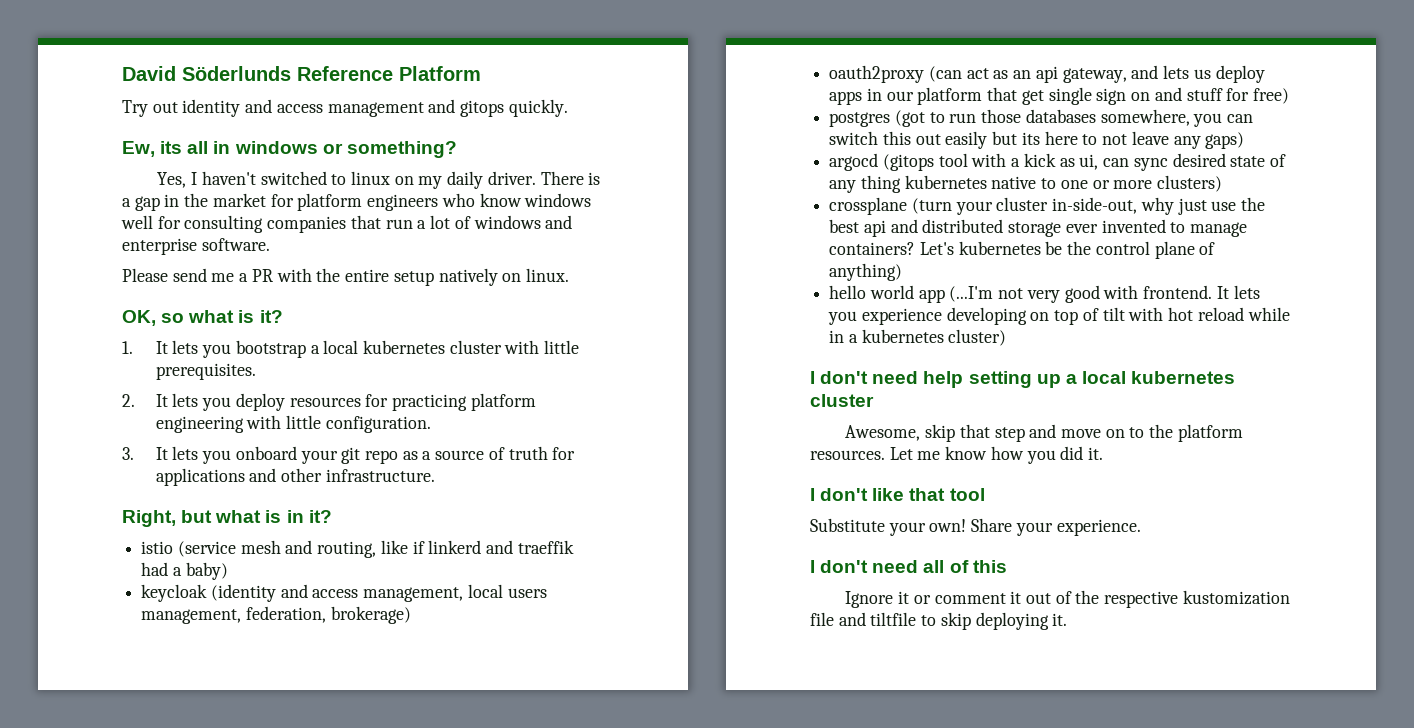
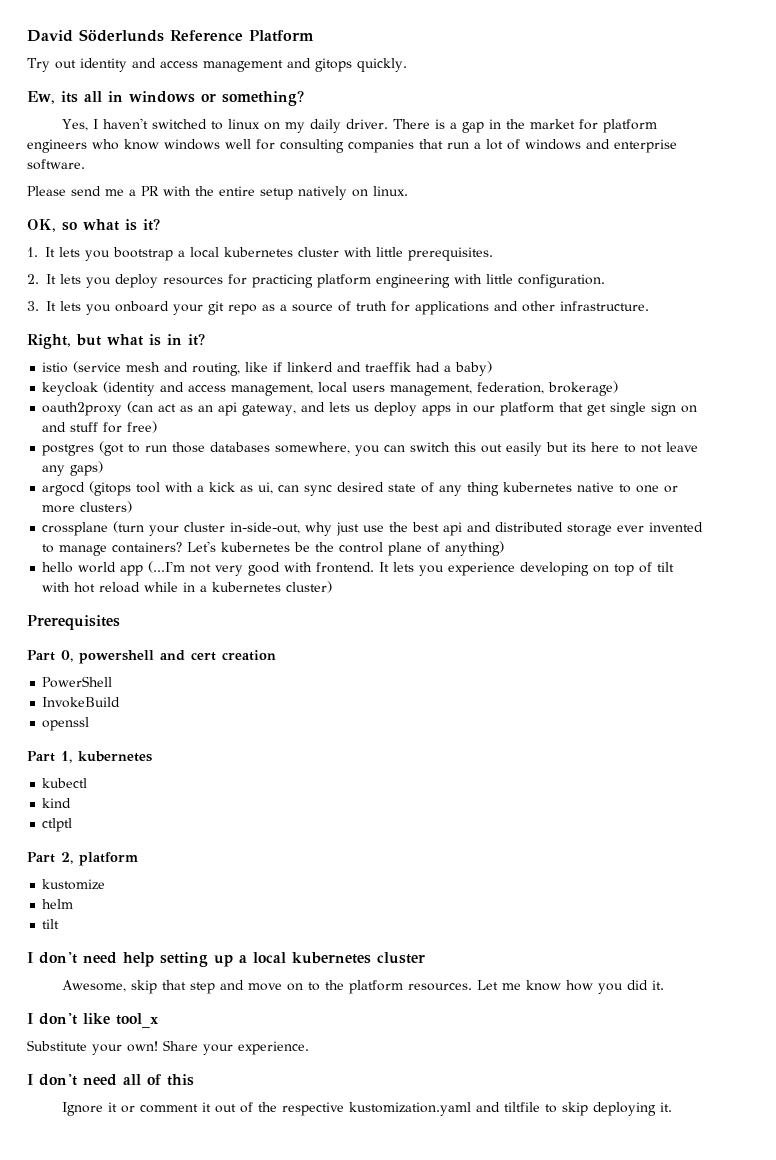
+ Prerequisites
+ Part 0, powershell and cert creation
+ PowerShell
+ InvokeBuild
+ openssl
+ Part 1, kubernetes
+ kubectl
+ kind
+ ctlptl
+ Part 2, platform
+ kustomize
+ helm
+ tilt
- I don't like that tool
+ I don't like tool_x
- Ignore it or comment it out of the respective kustomization file and tiltfile to skip deploying it.
+ Ignore it or comment it out of the respective kustomization.yaml and tiltfile to skip deploying it.

